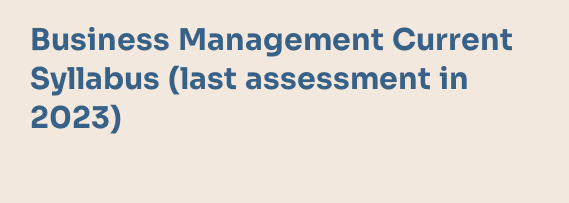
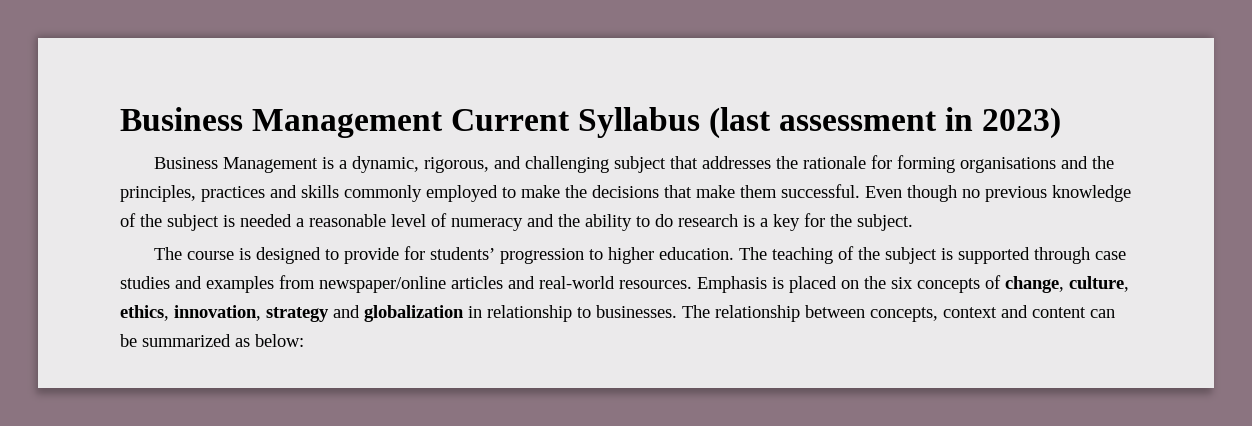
+ Business Management is a dynamic, rigorous, and challenging subject that addresses the rationale for forming organisations and the principles, practices and skills commonly employed to make the decisions that make them successful. Even though no previous knowledge of the subject is needed a reasonable level of numeracy and the ability to do research is a key for the subject.
+ The course is designed to provide for students’ progression to higher education. The teaching of the subject is supported through case studies and examples from newspaper/online articles and real-world resources. Emphasis is placed on the six concepts of change, culture, ethics, innovation, strategy and globalization in relationship to businesses. The relationship between concepts, context and content can be summarized as below:

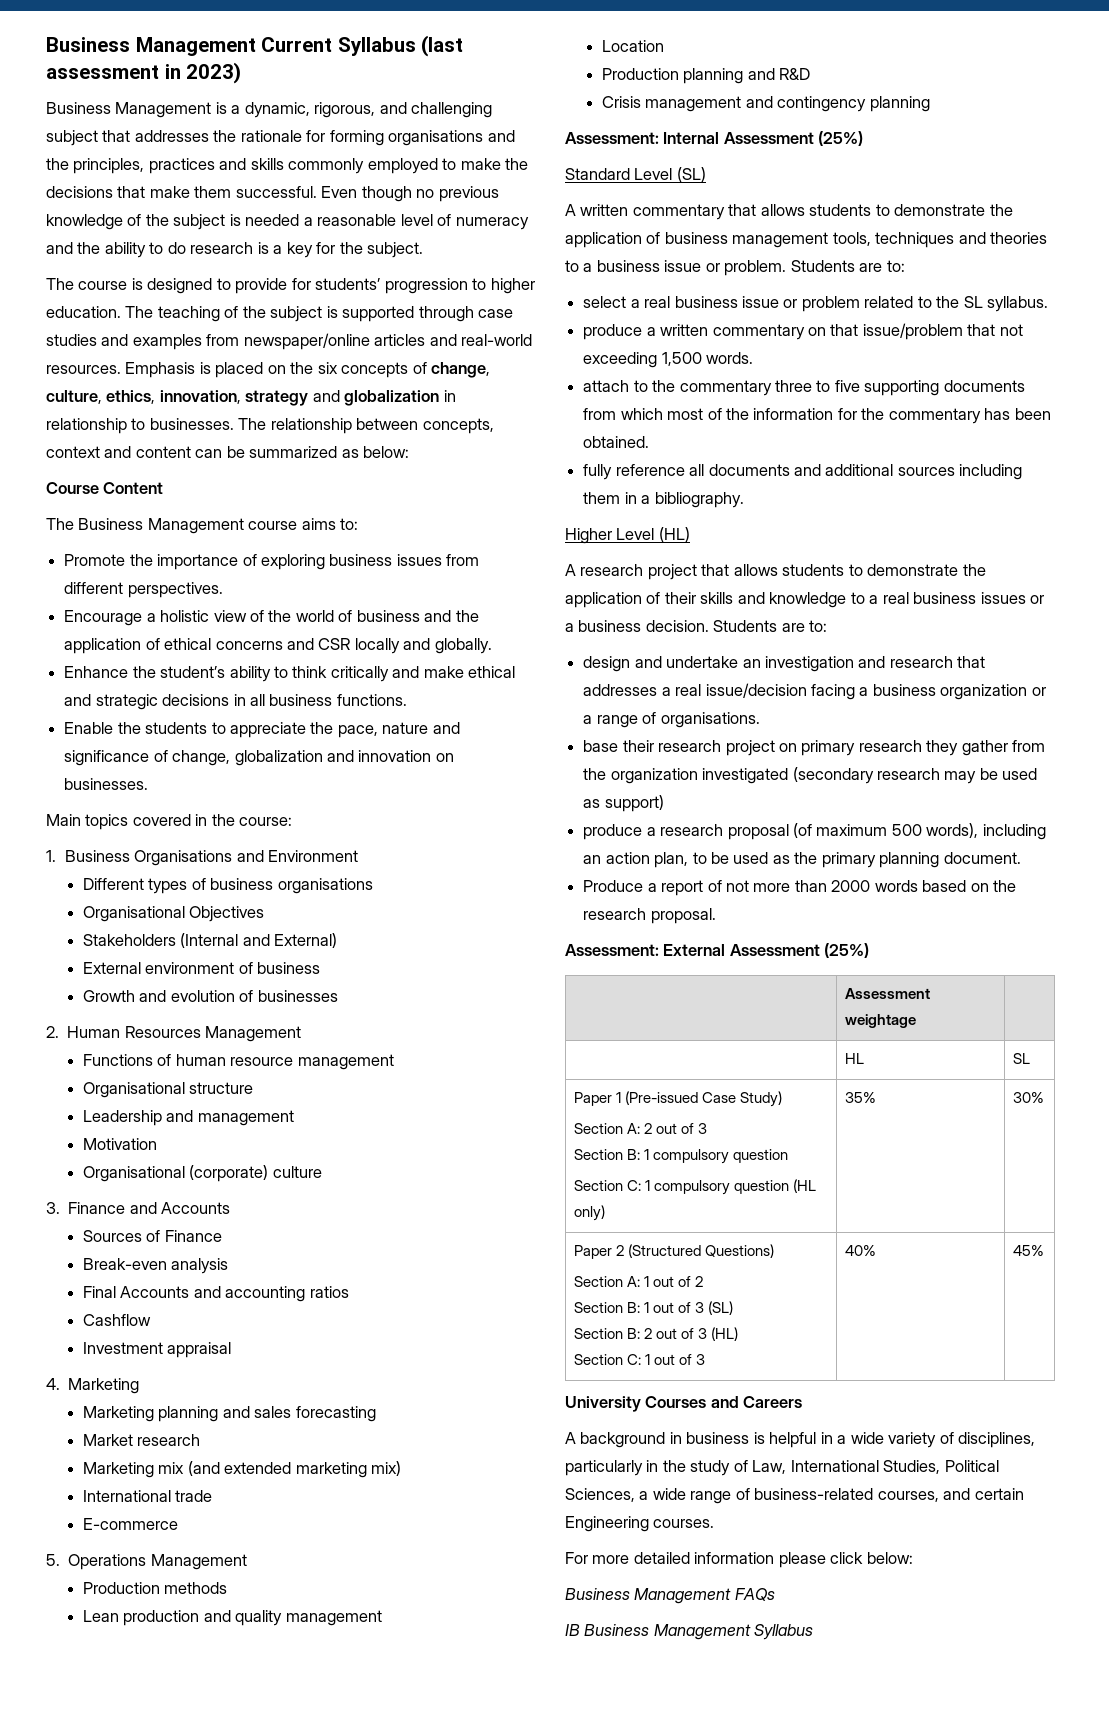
+ Course Content
+ The Business Management course aims to:
+ Promote the importance of exploring business issues from different perspectives.
+ Encourage a holistic view of the world of business and the application of ethical concerns and CSR locally and globally.
+ Enhance the student’s ability to think critically and make ethical and strategic decisions in all business functions.
+ Enable the students to appreciate the pace, nature and significance of change, globalization and innovation on businesses.
+ Main topics covered in the course:
+ 1. Business Organisations and Environment
+ Different types of business organisations
+ Organisational Objectives
+ Stakeholders (Internal and External)
+ External environment of business
+ Growth and evolution of businesses
+ 2. Human Resources Management
+ Functions of human resource management
+ Organisational structure
+ Leadership and management
+ Motivation
+ Organisational (corporate) culture
+ 3. Finance and Accounts
+ Sources of Finance
+ Break-even analysis
+ Final Accounts and accounting ratios
+ Cashflow
+ Investment appraisal
+ 4. Marketing
+ Marketing planning and sales forecasting
+ Market research
+ Marketing mix (and extended marketing mix)
+ International trade
+ E-commerce
+ 5. Operations Management
+ Production methods
+ Lean production and quality management
+ Location
+ Production planning and R&D
+ Crisis management and contingency planning
+ Assessment: Internal Assessment (25%)
+ Standard Level (SL)
+ A written commentary that allows students to demonstrate the application of business management tools, techniques and theories to a business issue or problem. Students are to:
+ select a real business issue or problem related to the SL syllabus.
+ produce a written commentary on that issue/problem that not exceeding 1,500 words.
+ attach to the commentary three to five supporting documents from which most of the information for the commentary has been obtained.
+ fully reference all documents and additional sources including them in a bibliography.
+ Higher Level (HL)
+ A research project that allows students to demonstrate the application of their skills and knowledge to a real business issues or a business decision. Students are to:
+ design and undertake an investigation and research that addresses a real issue/decision facing a business organization or a range of organisations.
+ base their research project on primary research they gather from the organization investigated (secondary research may be used as support)
+ produce a research proposal (of maximum 500 words), including an action plan, to be used as the primary planning document.
+ Produce a report of not more than 2000 words based on the research proposal.
+ Assessment: External Assessment (25%)
+ | Assessment weightage |
+ | HL | SL
+ Paper 1 (Pre-issued Case Study)
+ Section A: 2 out of 3
+ Section B: 1 compulsory question
+ Section C: 1 compulsory question (HL only) | 35% | 30%
+ Paper 2 (Structured Questions)
+ Section A: 1 out of 2
+ Section B: 1 out of 3 (SL)
+ Section B: 2 out of 3 (HL)
+ Section C: 1 out of 3 | 40% | 45%
+ University Courses and Careers
+ A background in business is helpful in a wide variety of disciplines, particularly in the study of Law, International Studies, Political Sciences, a wide range of business-related courses, and certain Engineering courses.
+ For more detailed information please click below:
+ Business Management FAQs
+ IB Business Management Syllabus

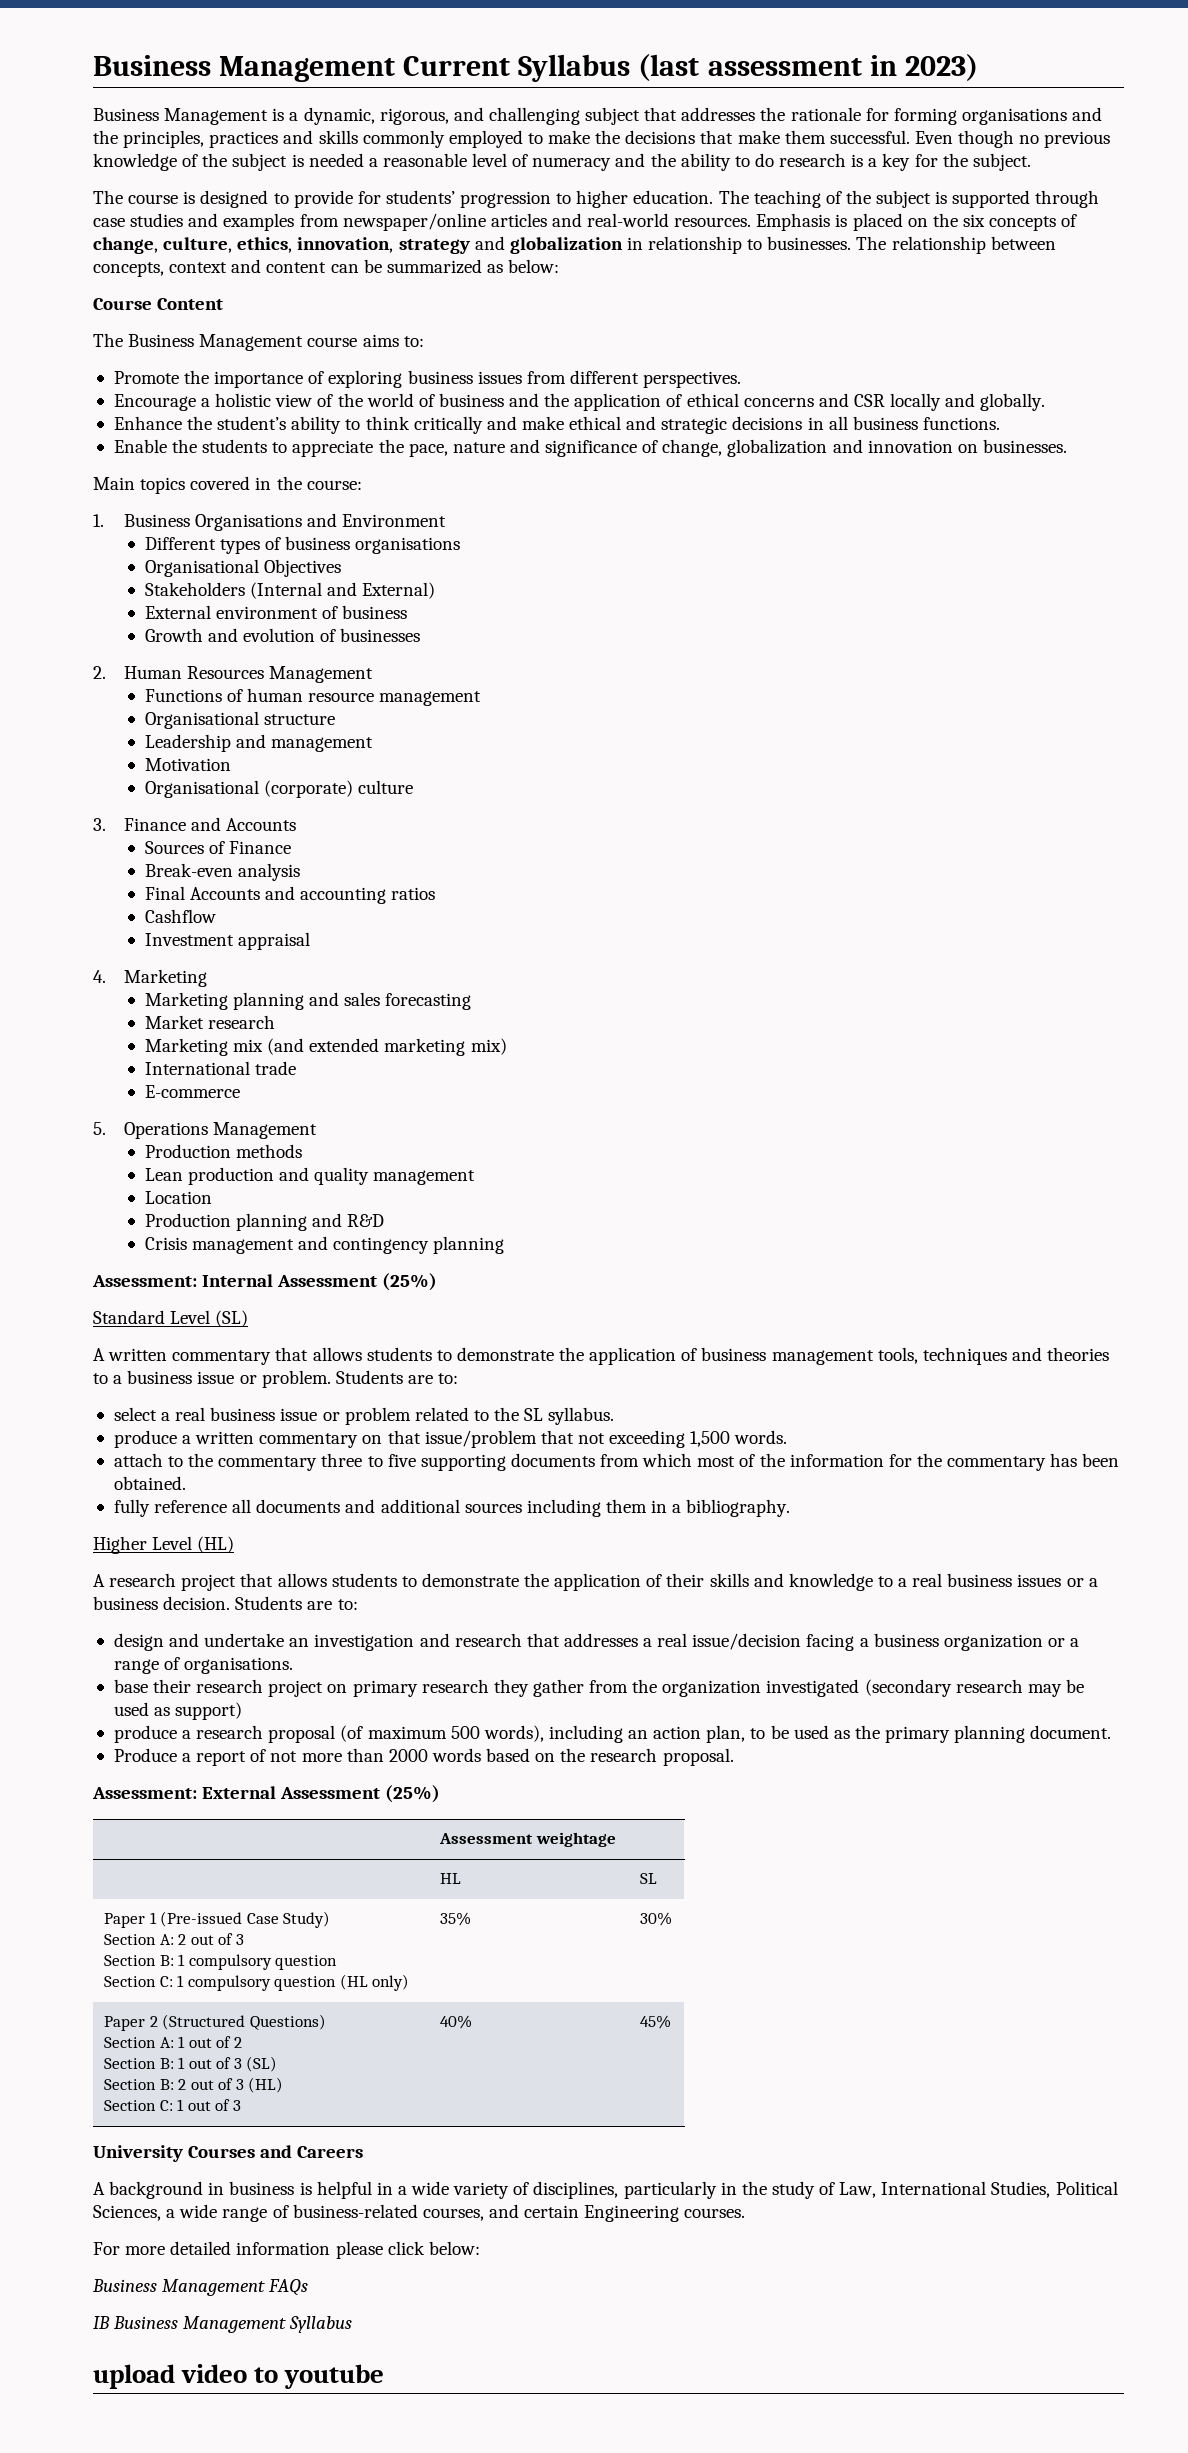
+ upload video to youtube

